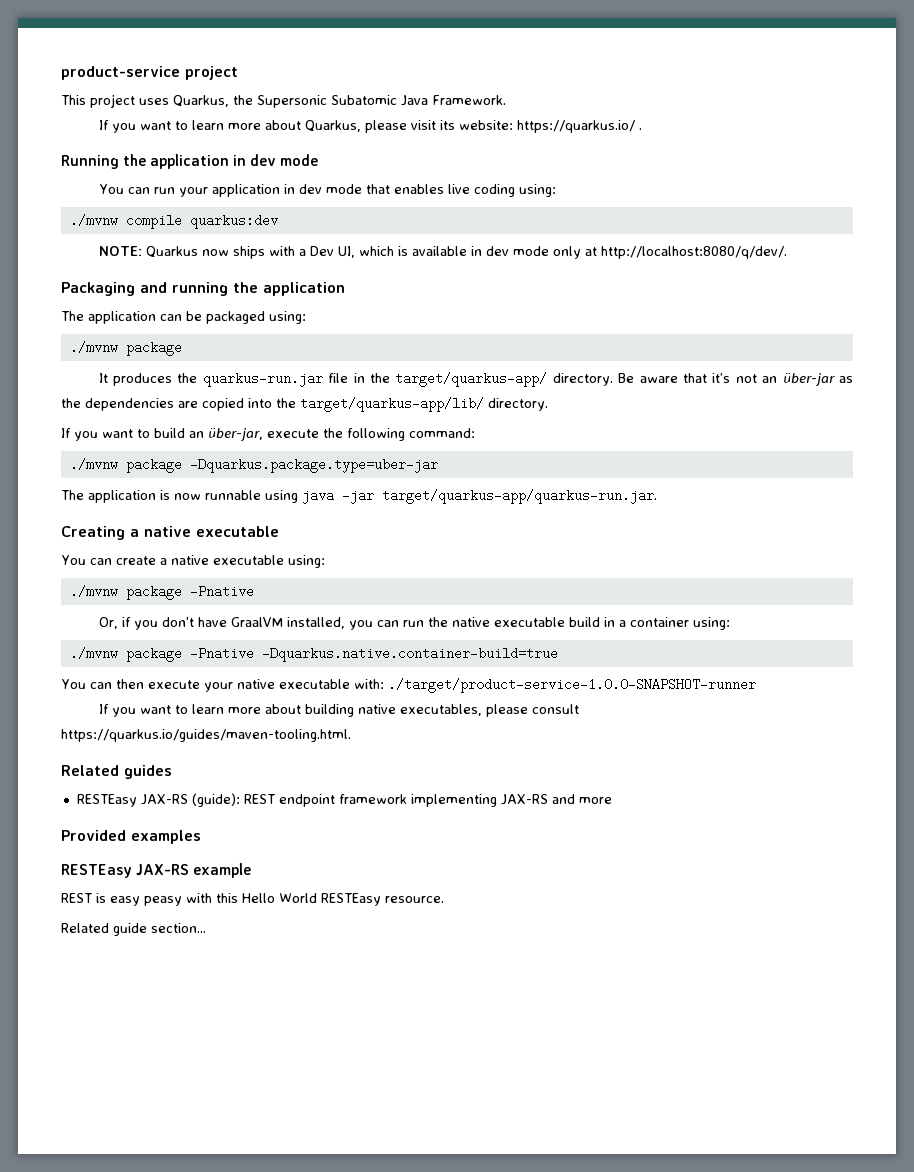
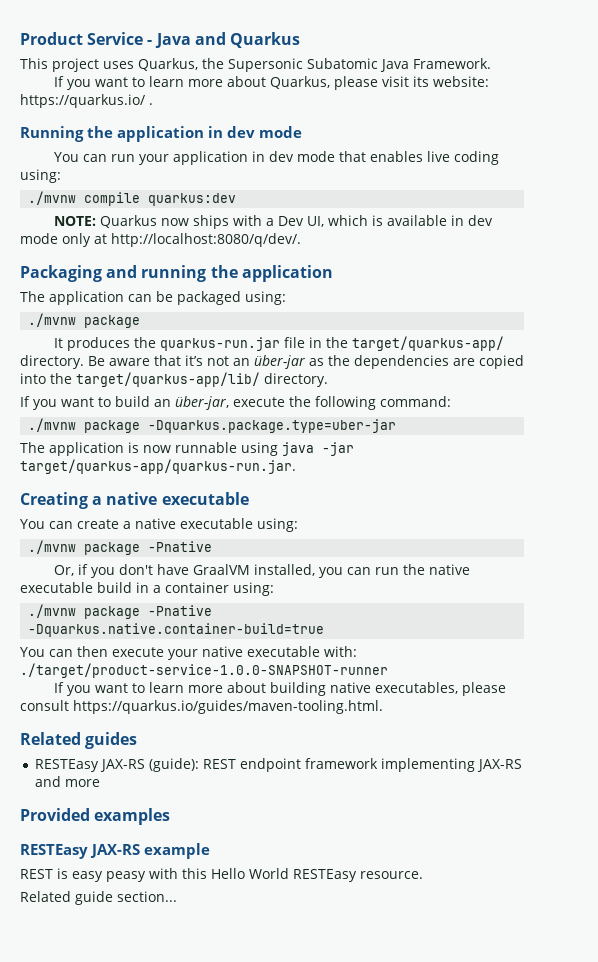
- product-service project
+ Product Service - Java and Quarkus

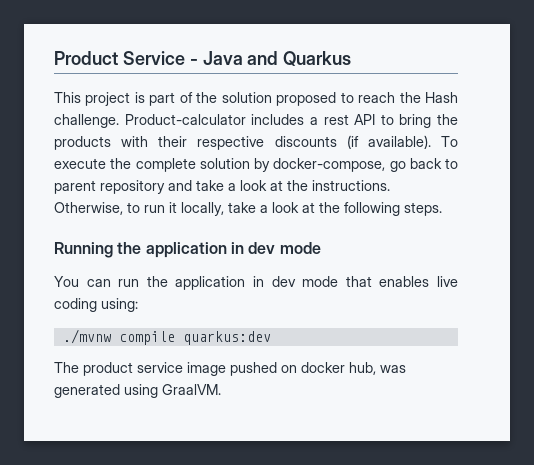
- This project uses Quarkus, the Supersonic Subatomic Java Framework.
- If you want to learn more about Quarkus, please visit its website: https://quarkus.io/ .
+ This project is part of the solution proposed to reach the Hash challenge. Product-calculator includes a rest API to bring the products with their respective discounts (if available). To execute the complete solution by docker-compose, go back to parent repository and take a look at the instructions. Otherwise, to run it locally, take a look at the following steps.
- You can run your application in dev mode that enables live coding using:
+ You can run the application in dev mode that enables live coding using:
- NOTE: Quarkus now ships with a Dev UI, which is available in dev mode only at http://localhost:8080/q/dev/.
- Packaging and running the application
- The application can be packaged using:
- ./mvnw package
- It produces the quarkus-run.jar file in the target/quarkus-app/ directory. Be aware that it’s not an über-jar as the dependencies are copied into the target/quarkus-app/lib/ directory.
- If you want to build an über-jar, execute the following command:
- ./mvnw package -Dquarkus.package.type=uber-jar
- The application is now runnable using java -jar target/quarkus-app/quarkus-run.jar.
- Creating a native executable
- You can create a native executable using:
- ./mvnw package -Pnative
- Or, if you don't have GraalVM installed, you can run the native executable build in a container using:
- ./mvnw package -Pnative -Dquarkus.native.container-build=true
- You can then execute your native executable with: ./target/product-service-1.0.0-SNAPSHOT-runner
- If you want to learn more about building native executables, please consult https://quarkus.io/guides/maven-tooling.html.
- Related guides
- RESTEasy JAX-RS (guide): REST endpoint framework implementing JAX-RS and more
- Provided examples
- RESTEasy JAX-RS example
- REST is easy peasy with this Hello World RESTEasy resource.
- Related guide section...
+ The product service image pushed on docker hub, was generated using GraalVM.

